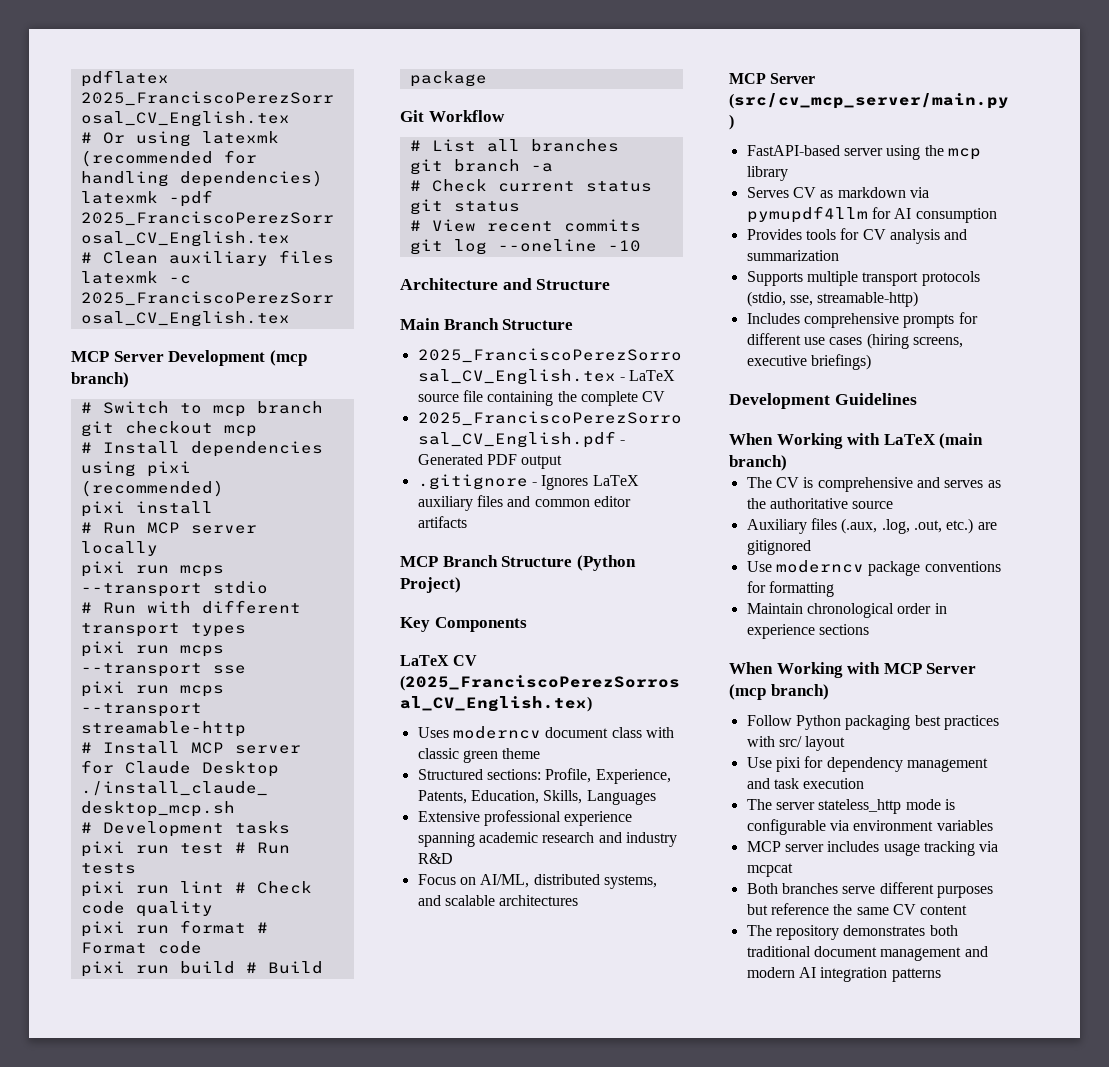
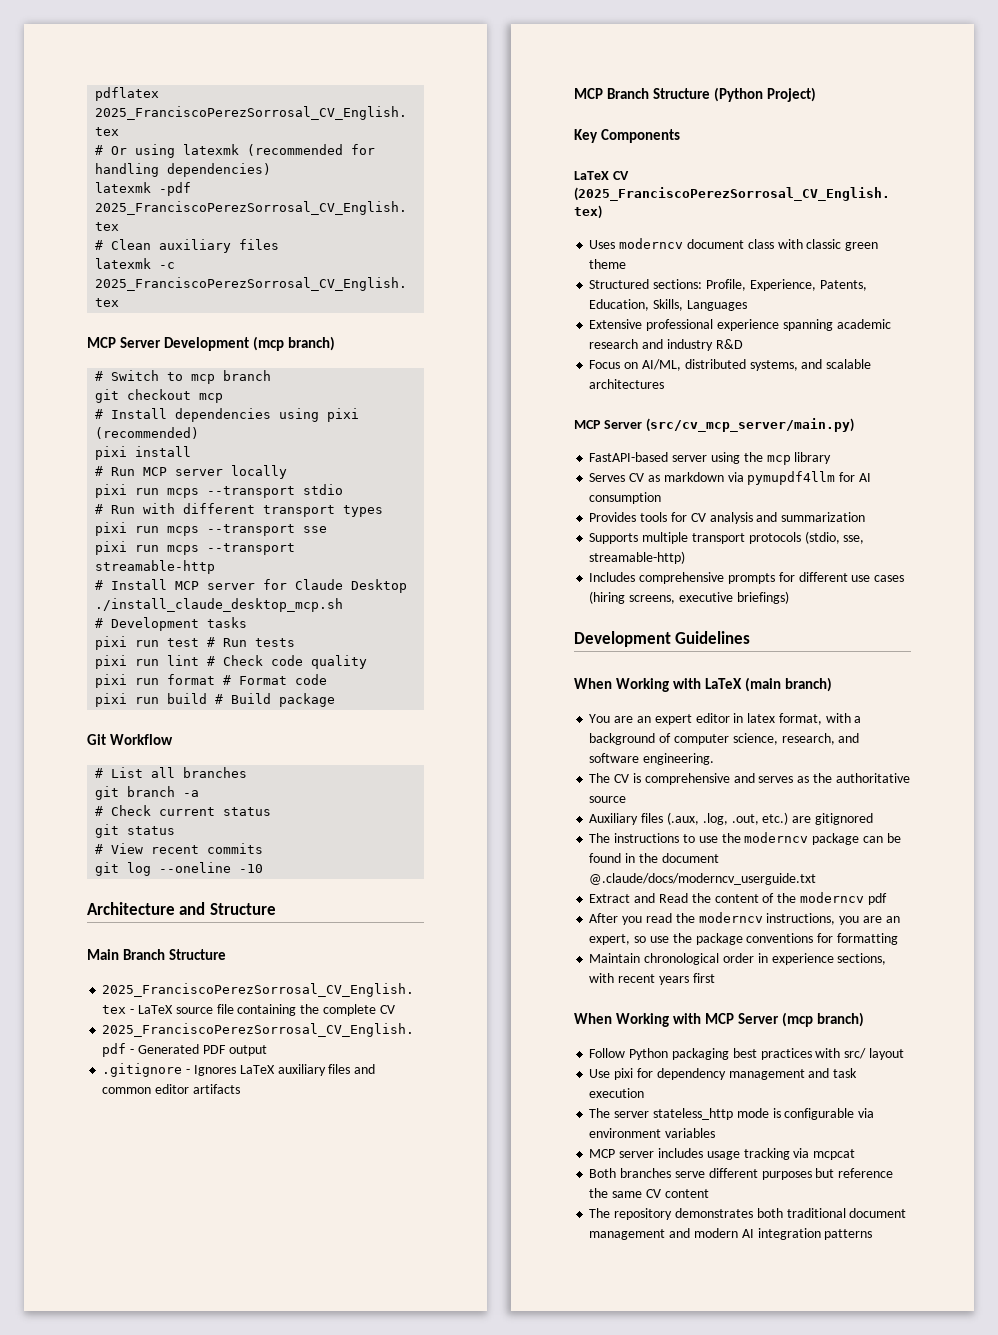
+ You are an expert editor in latex format, with a background of computer science, research, and software engineering.
- Use moderncv package conventions for formatting
+ The instructions to use the moderncv package can be found in the document @.claude/docs/moderncv_userguide.txt
+ Extract and Read the content of the moderncv pdf
+ After you read the moderncv instructions, you are an expert, so use the package conventions for formatting
- Maintain chronological order in experience sections
+ Maintain chronological order in experience sections, with recent years first

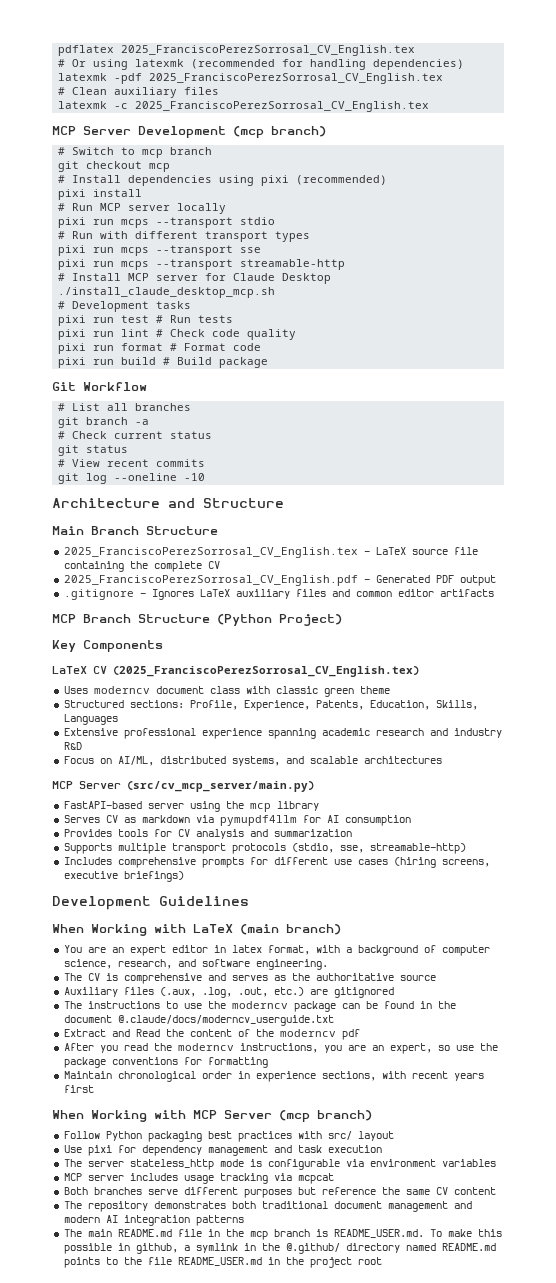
+ The main README.md file in the mcp branch is README_USER.md. To make this possible in github, a symlink in the @.github/ directory named README.md points to the file README_USER.md in the project root

